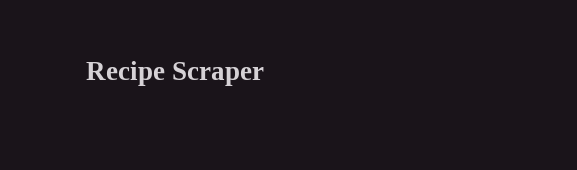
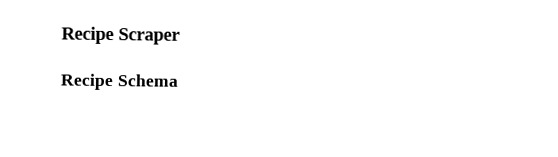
+ Recipe Schema

